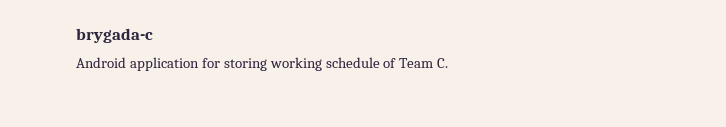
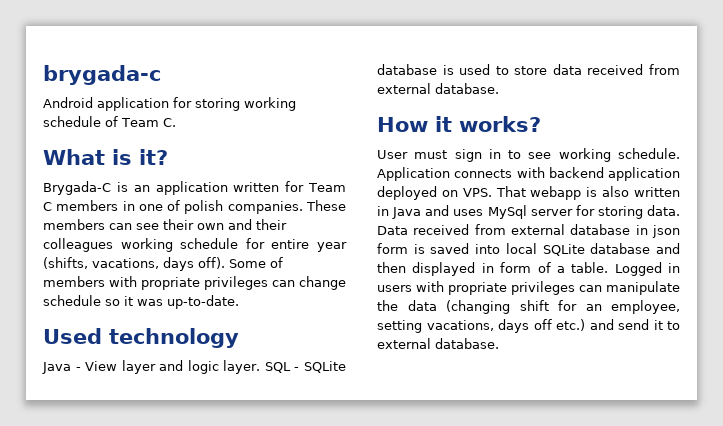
+ What is it?
+ Brygada-C is an application written for Team C members in one of polish companies. These members can see their own and their colleagues working schedule for entire year (shifts, vacations, days off). Some of members with propriate privileges can change schedule so it was up-to-date.
+ Used technology
+ Java - View layer and logic layer. SQL - SQLite database is used to store data received from external database.
+ How it works?
+ User must sign in to see working schedule. Application connects with backend application deployed on VPS. That webapp is also written in Java and uses MySql server for storing data. Data received from external database in json form is saved into local SQLite database and then displayed in form of a table. Logged in users with propriate privileges can manipulate the data (changing shift for an employee, setting vacations, days off etc.) and send it to external database.

